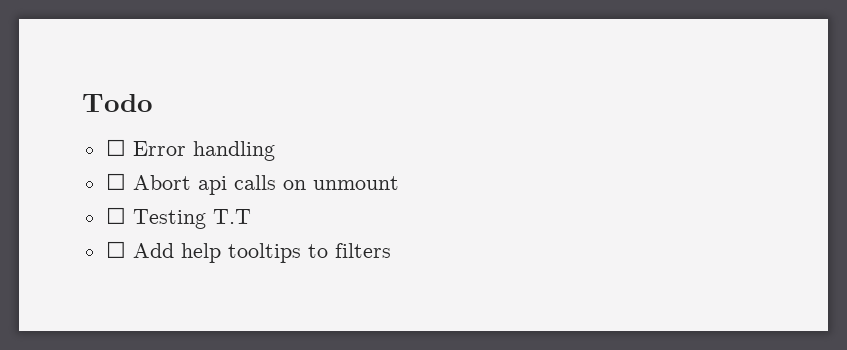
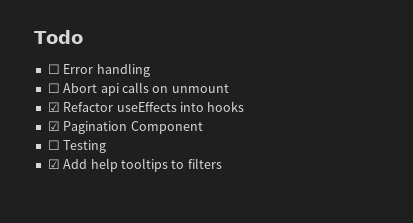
+ ☑ Refactor useEffects into hooks
+ ☑ Pagination Component
- ☐ Testing T.T
- ☐ Add help tooltips to filters
+ ☐ Testing
+ ☑ Add help tooltips to filters

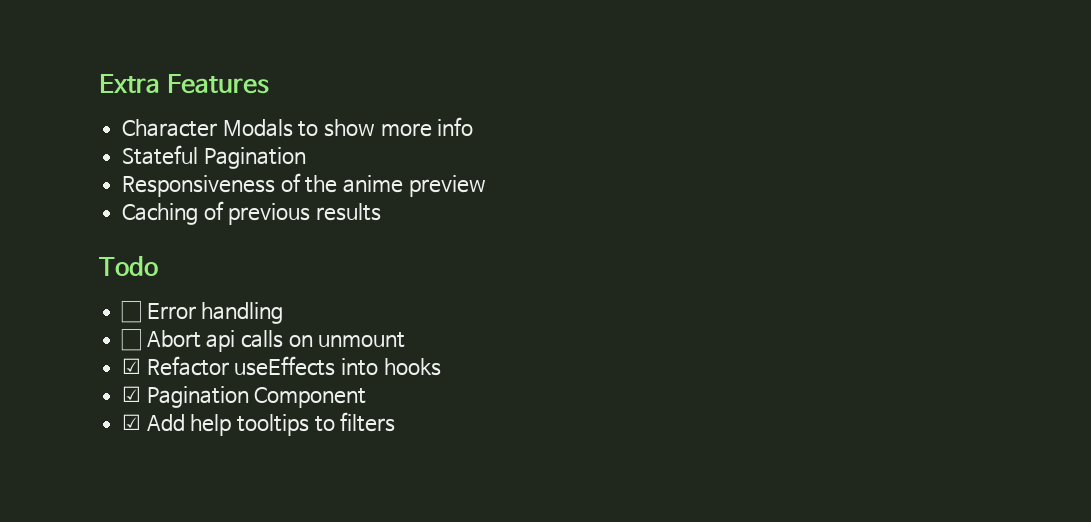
+ Extra Features
+ Character Modals to show more info
+ Stateful Pagination
+ Responsiveness of the anime preview
+ Caching of previous results
- ☐ Testing

